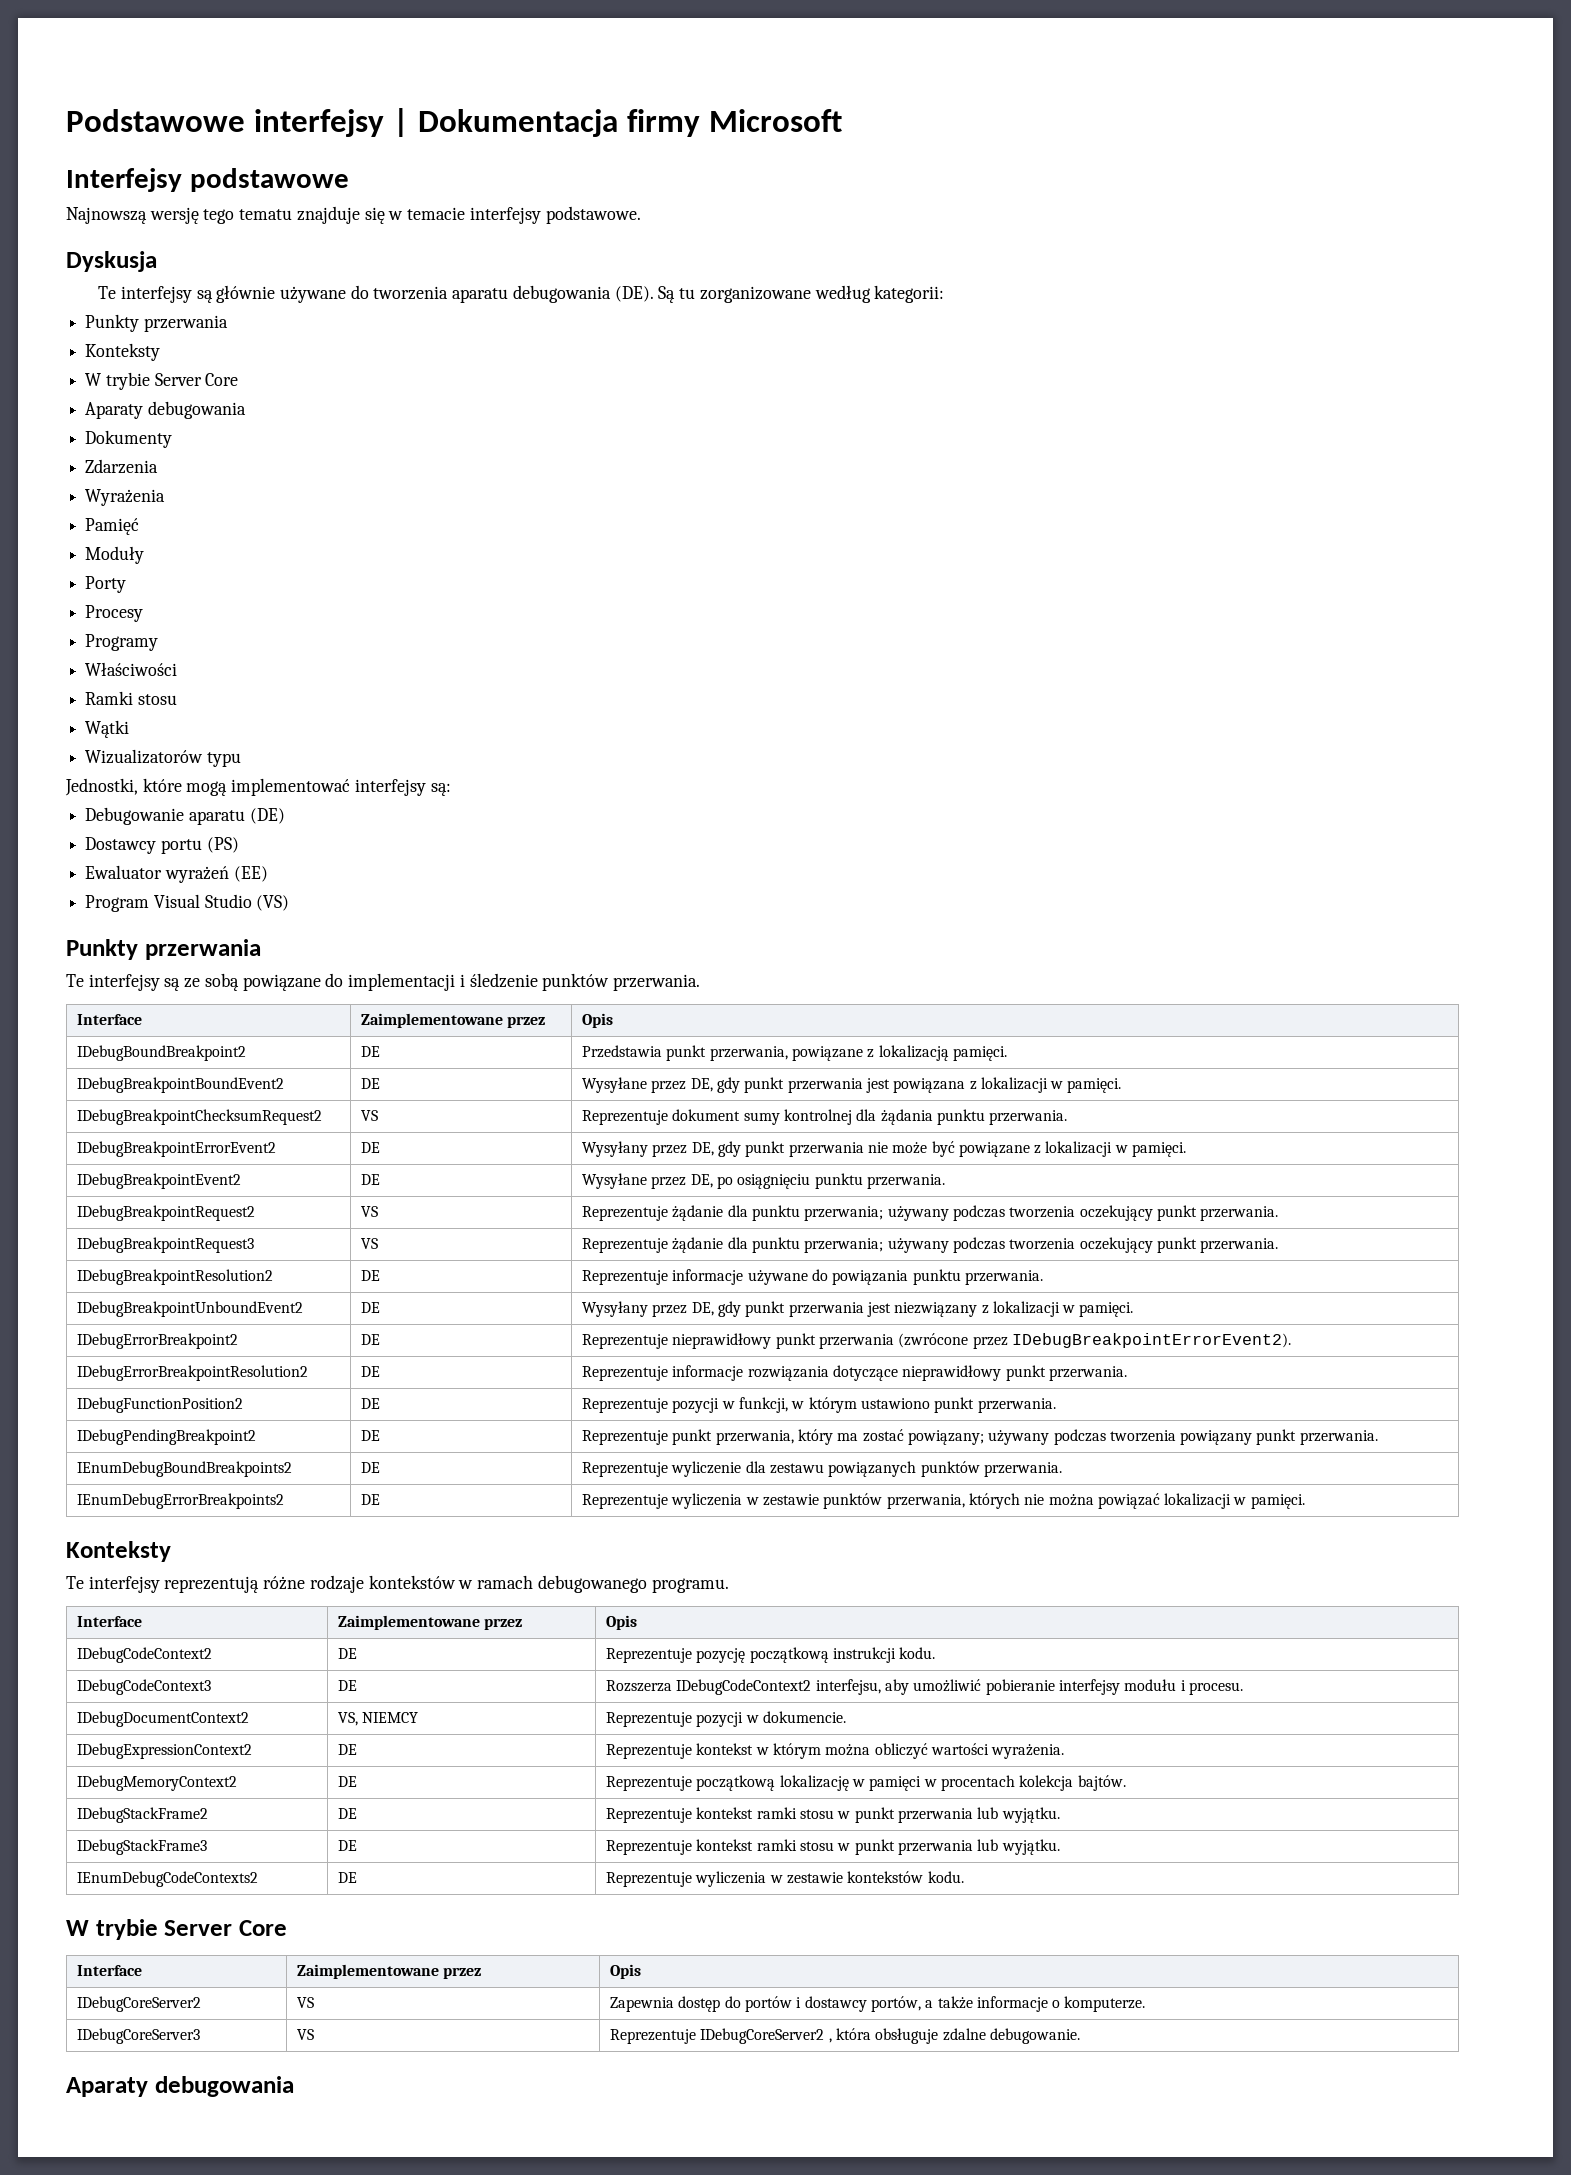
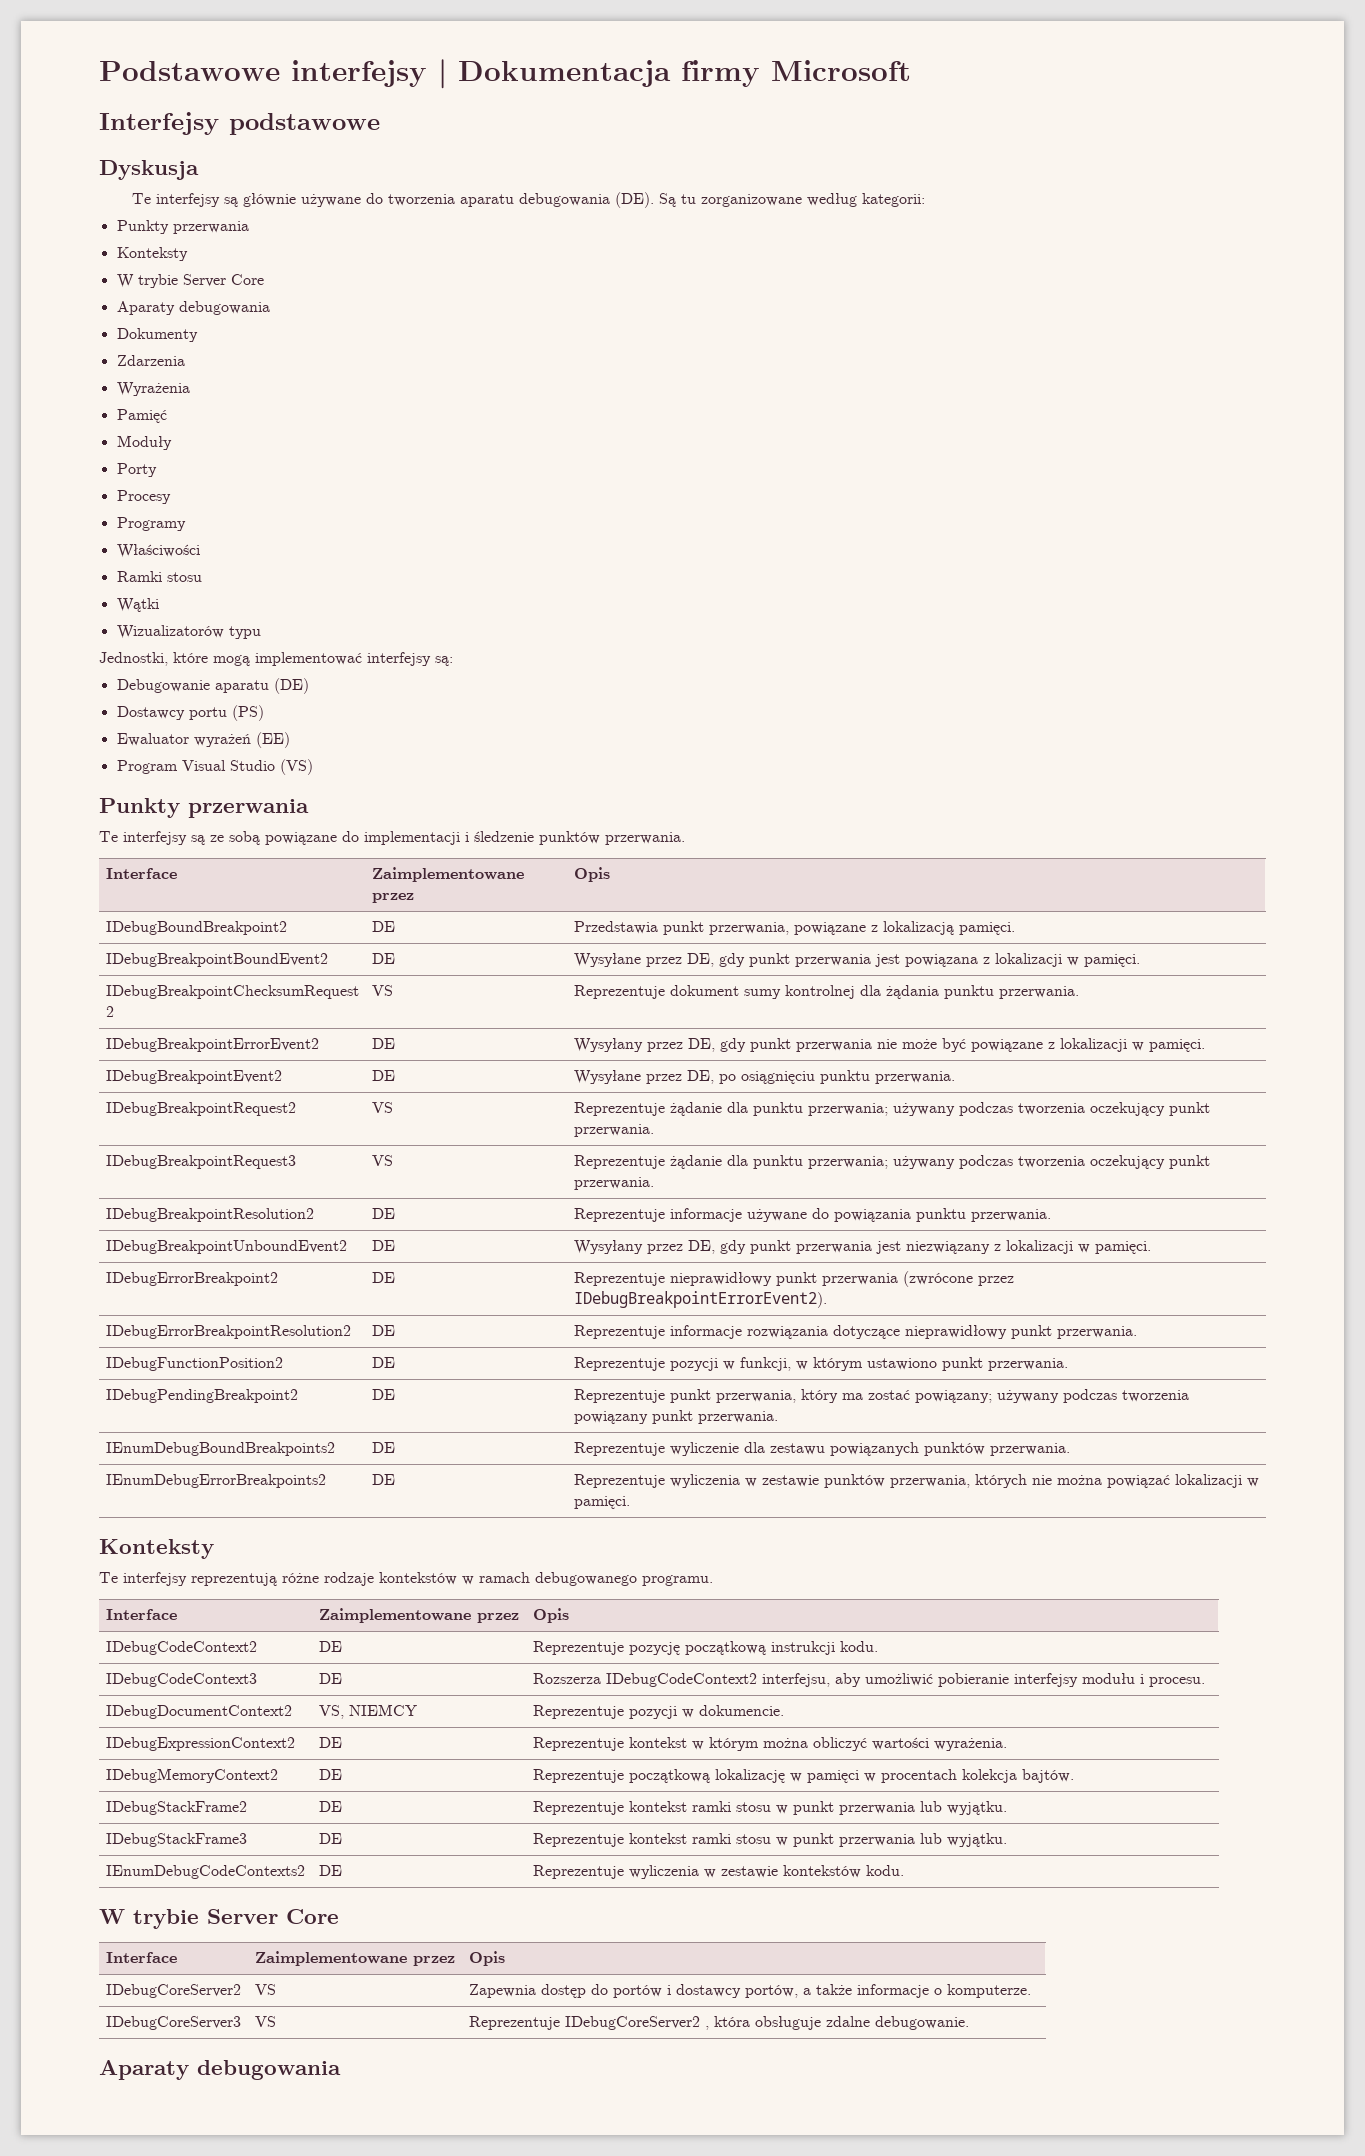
- Najnowszą wersję tego tematu znajduje się w temacie interfejsy podstawowe.

